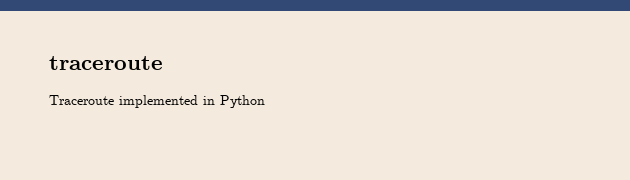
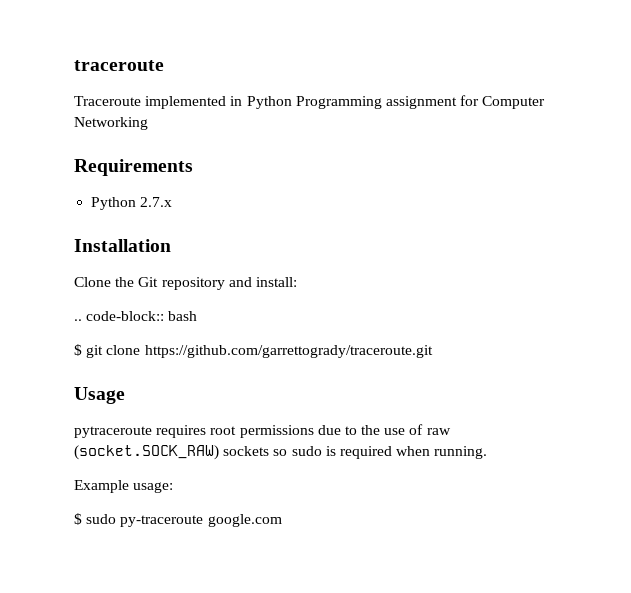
- Traceroute implemented in Python
+ Traceroute implemented in Python Programming assignment for Computer Networking
+ Requirements
+ Python 2.7.x
+ Installation
+ Clone the Git repository and install:
+ .. code-block:: bash
+ $ git clone https://github.com/garrettogrady/traceroute.git
+ Usage
+ pytraceroute requires root permissions due to the use of raw (socket.SOCK_RAW) sockets so sudo is required when running.
+ Example usage:
+ $ sudo py-traceroute google.com

